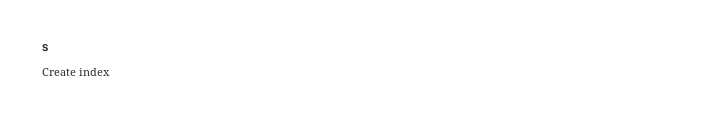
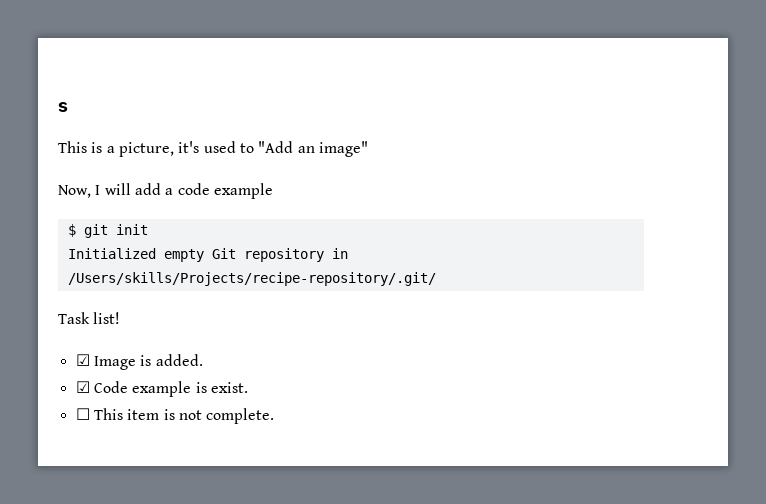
- Create index
+ This is a picture, it's used to "Add an image"
+ Now, I will add a code example
+ $ git init
+ Initialized empty Git repository in /Users/skills/Projects/recipe-repository/.git/
+ Task list!
+ ☑ Image is added.
+ ☑ Code example is exist.
+ ☐ This item is not complete.

